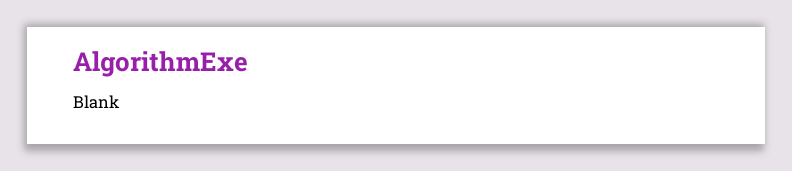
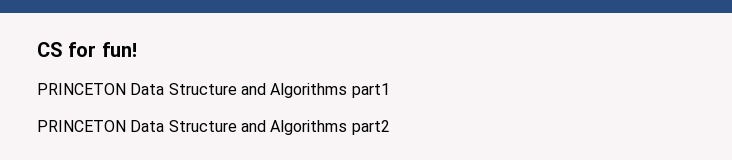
- AlgorithmExe
- Blank
+ CS for fun!
+ PRINCETON Data Structure and Algorithms part1
+ PRINCETON Data Structure and Algorithms part2

